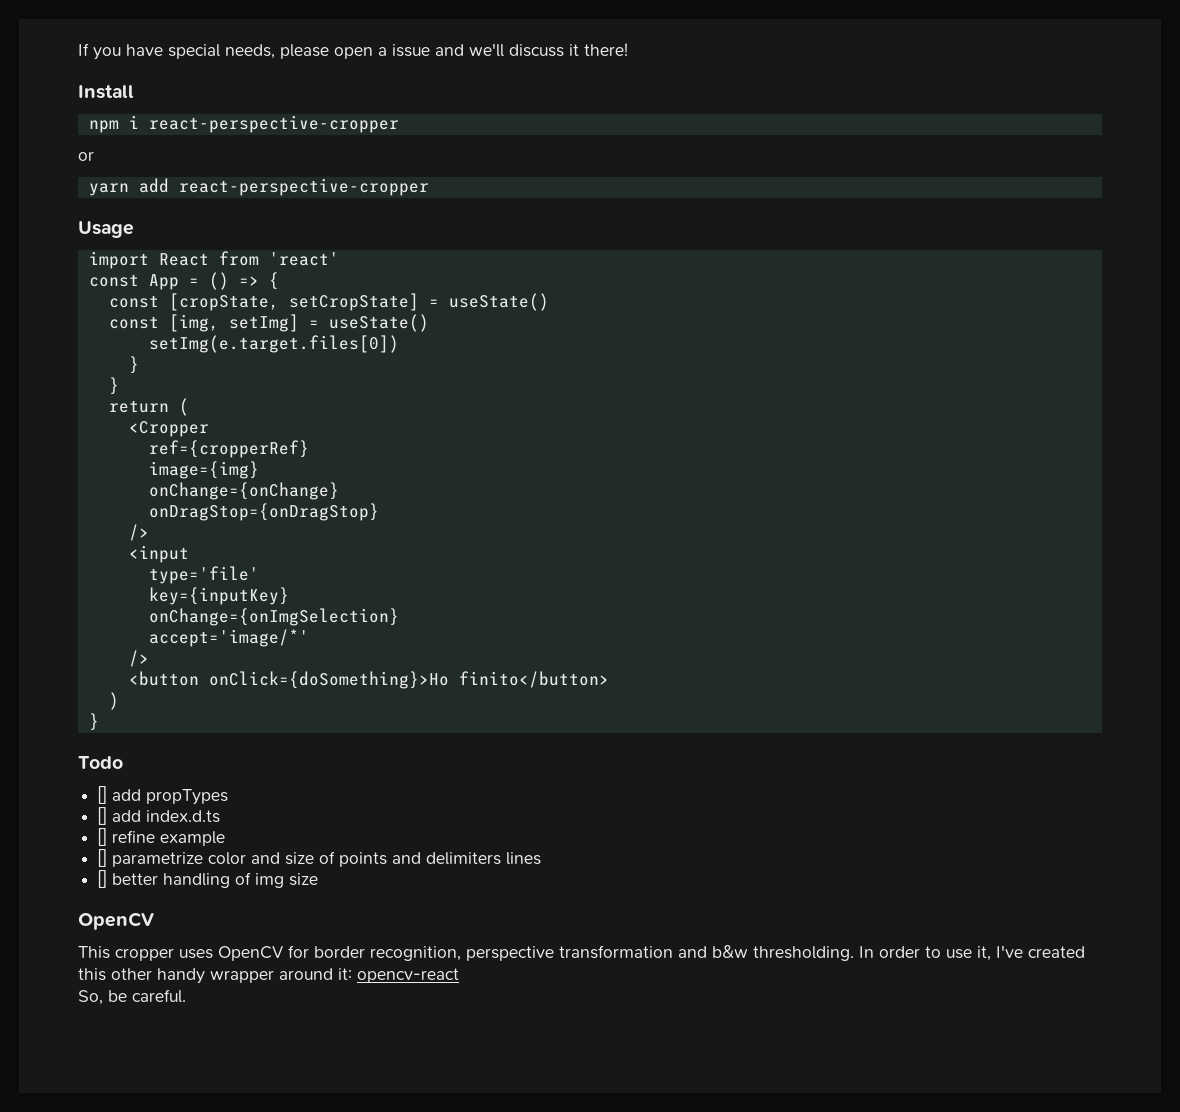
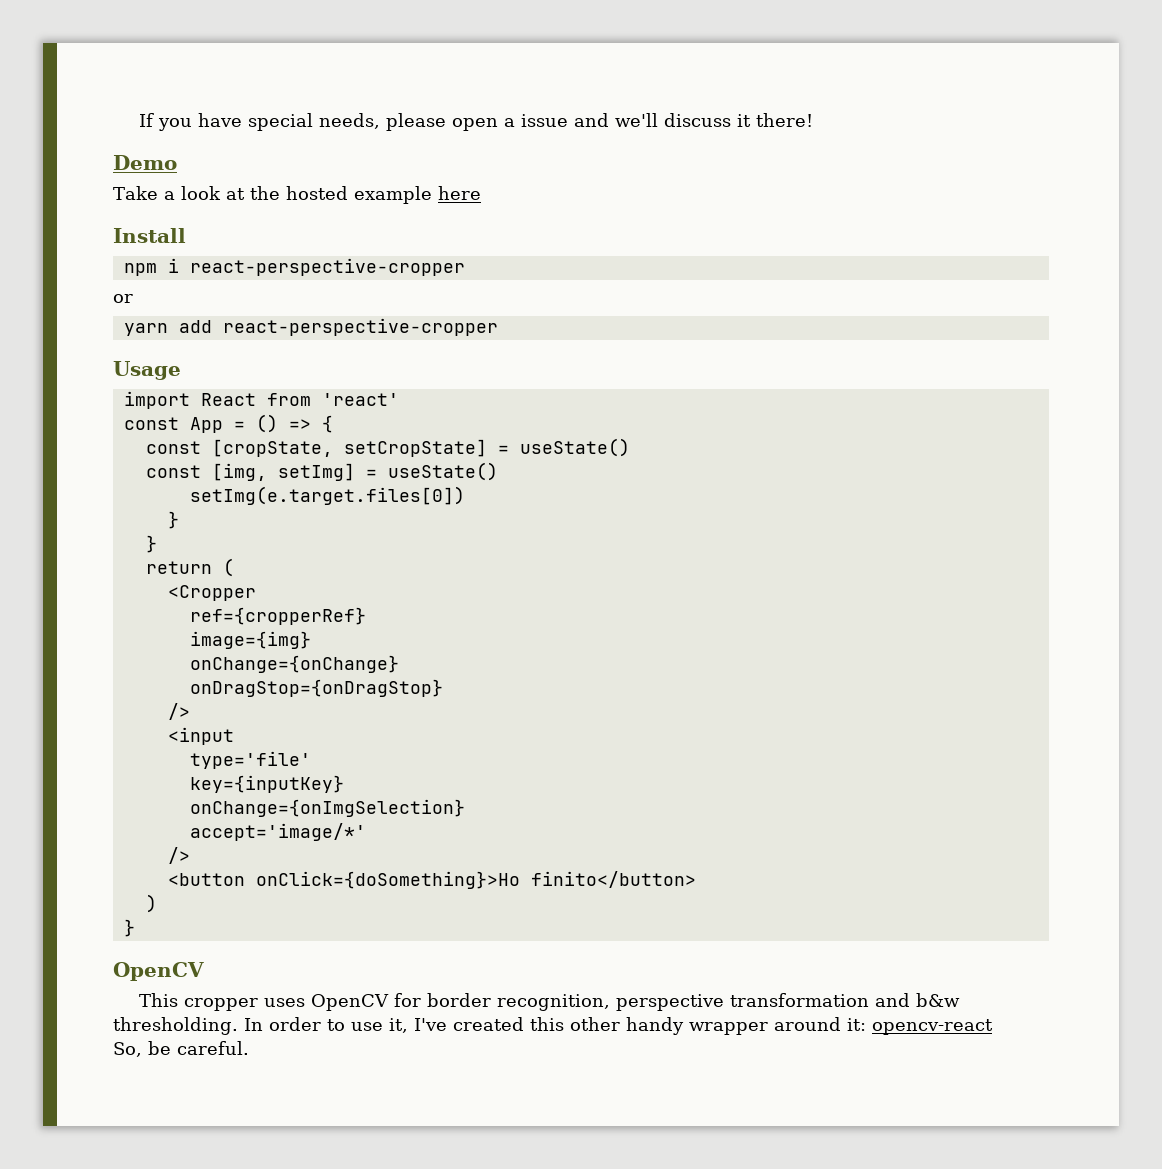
+ Demo
+ Take a look at the hosted example here
- Todo
- [] add propTypes
- [] add index.d.ts
- [] refine example
- [] parametrize color and size of points and delimiters lines
- [] better handling of img size

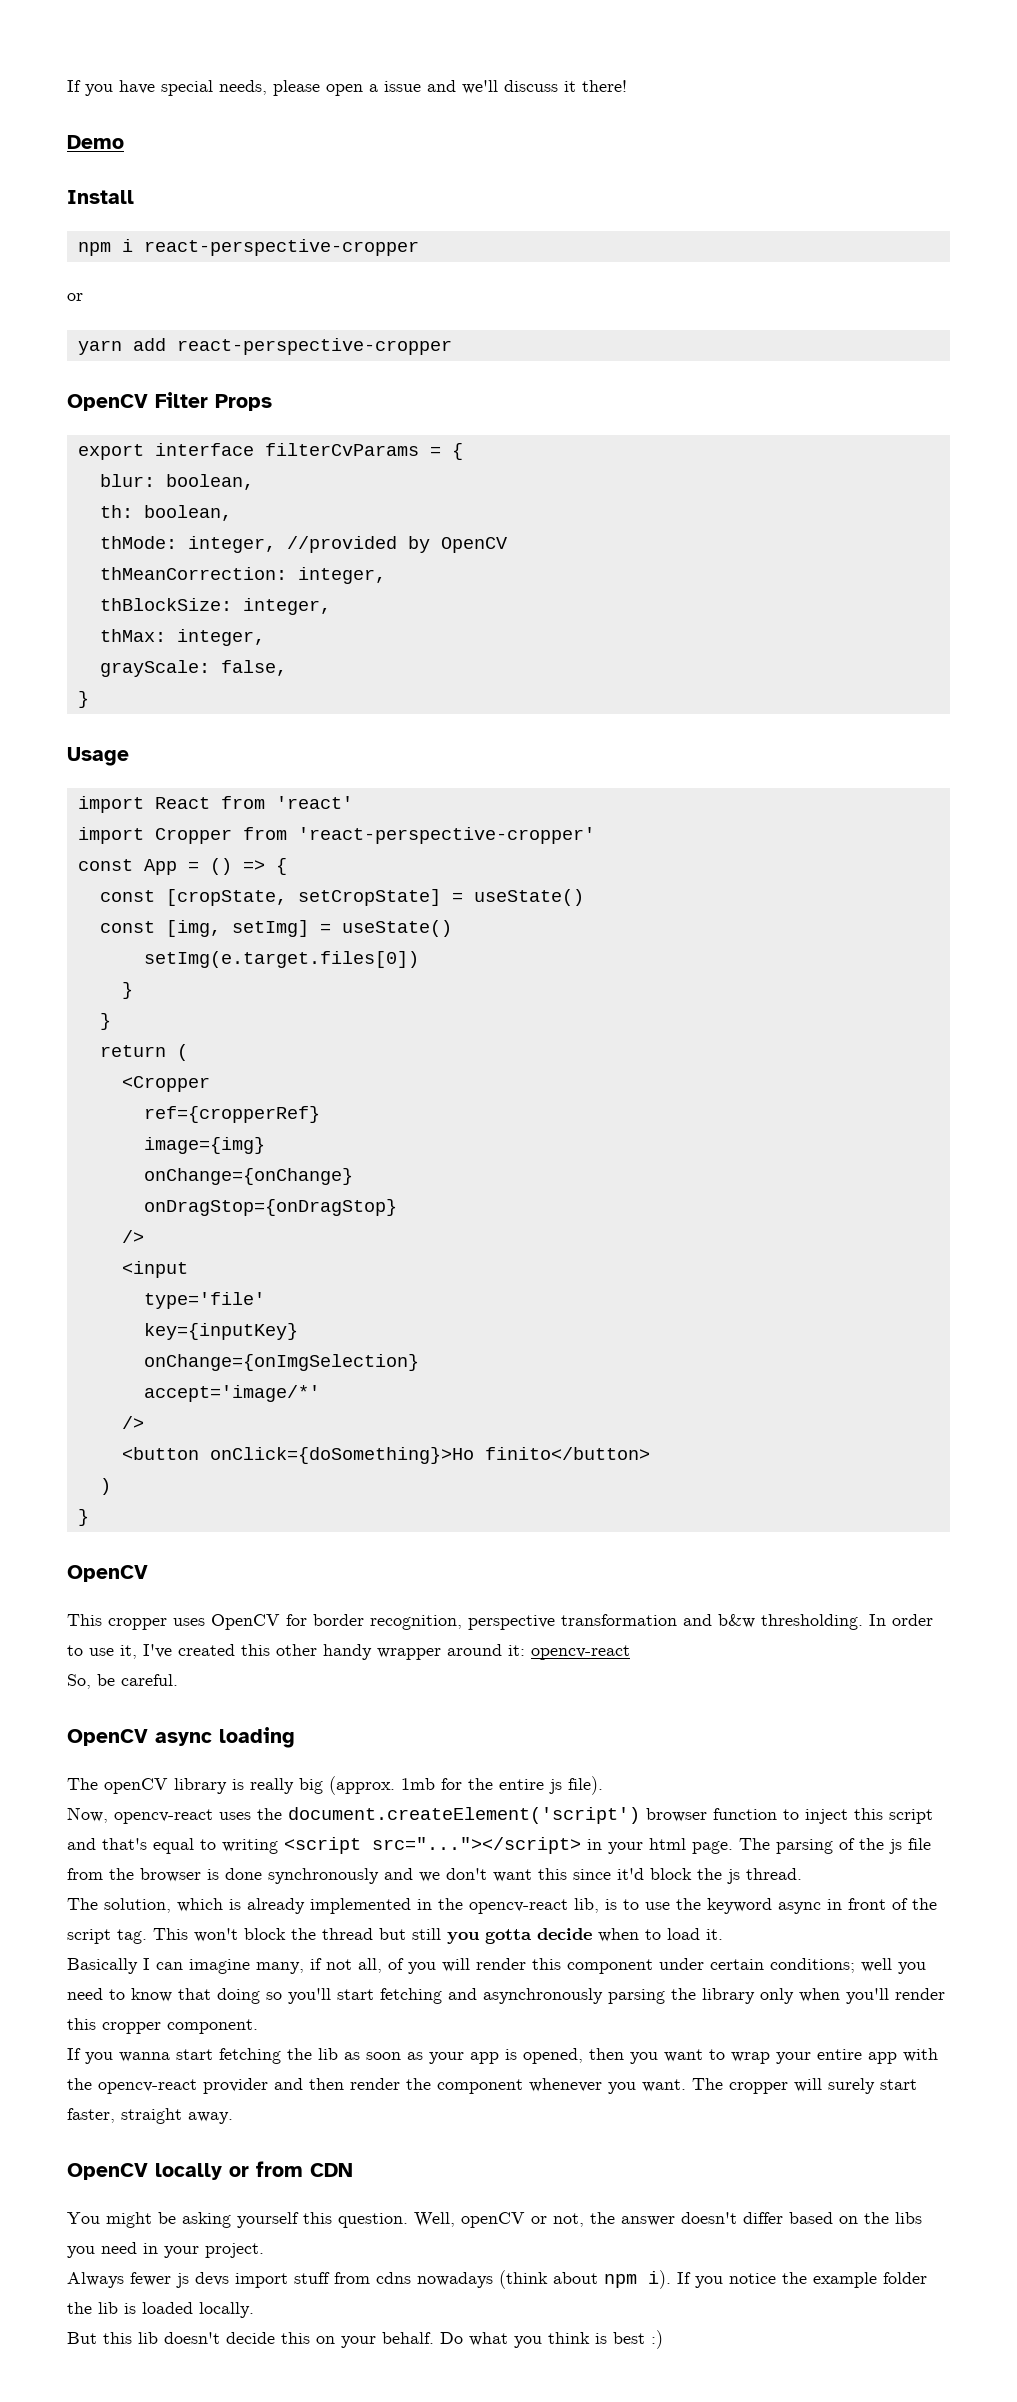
- Take a look at the hosted example here
+ OpenCV Filter Props
+ export interface filterCvParams = {
+ blur: boolean,
+ th: boolean,
+ thMode: integer, //provided by OpenCV
+ thMeanCorrection: integer,
+ thBlockSize: integer,
+ thMax: integer,
+ grayScale: false,
+ }
+ import Cropper from 'react-perspective-cropper'
+ OpenCV async loading
+ The openCV library is really big (approx. 1mb for the entire js file).
+ Now, opencv-react uses the document.createElement('script') browser function to inject this script and that's equal to writing <script src="..."></script> in your html page. The parsing of the js file from the browser is done synchronously and we don't want this since it'd block the js thread.
+ The solution, which is already implemented in the opencv-react lib, is to use the keyword async in front of the script tag. This won't block the thread but still you gotta decide when to load it.
+ Basically I can imagine many, if not all, of you will render this component under certain conditions; well you need to know that doing so you'll start fetching and asynchronously parsing the library only when you'll render this cropper component.
+ If you wanna start fetching the lib as soon as your app is opened, then you want to wrap your entire app with the opencv-react provider and then render the component whenever you want. The cropper will surely start faster, straight away.
+ OpenCV locally or from CDN
+ You might be asking yourself this question. Well, openCV or not, the answer doesn't differ based on the libs you need in your project.
+ Always fewer js devs import stuff from cdns nowadays (think about npm i). If you notice the example folder the lib is loaded locally.
+ But this lib doesn't decide this on your behalf. Do what you think is best :)

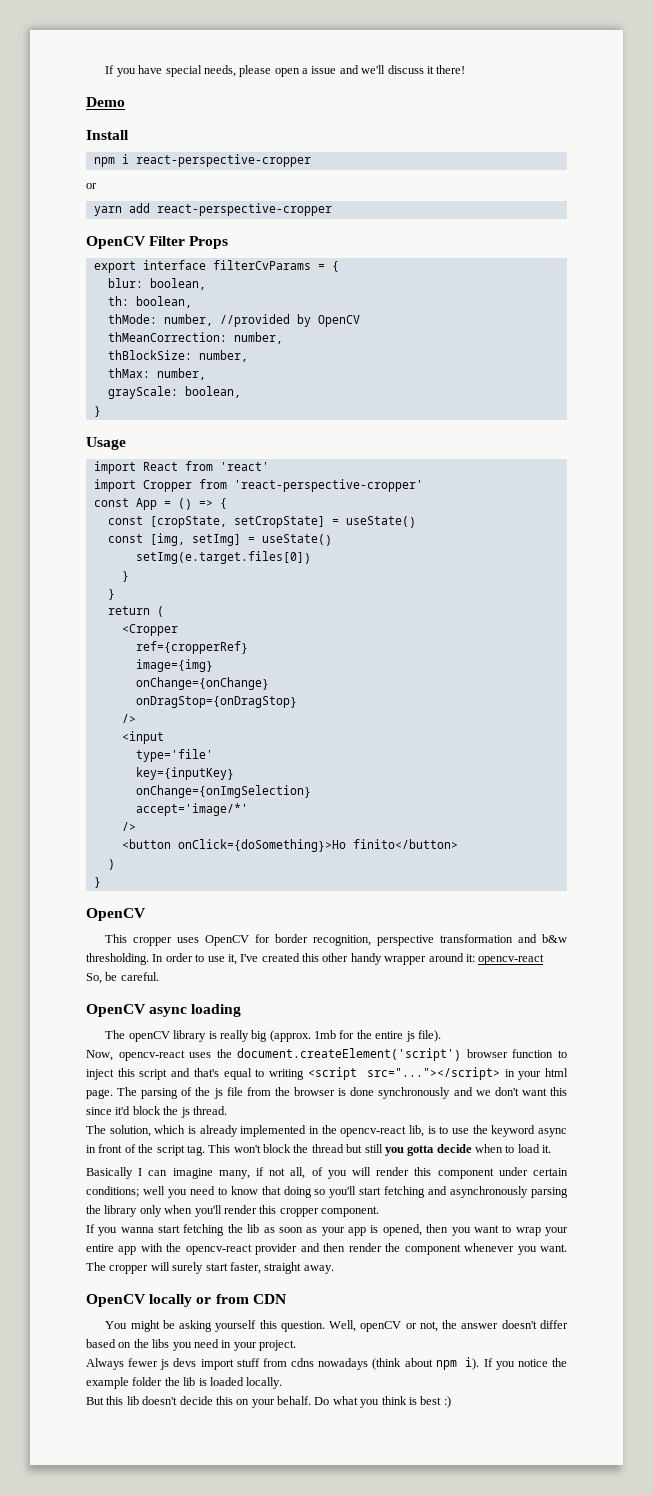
- thMode: integer, //provided by OpenCV
+ thMode: number, //provided by OpenCV
- thMeanCorrection: integer,
+ thMeanCorrection: number,
- thBlockSize: integer,
+ thBlockSize: number,
- thMax: integer,
+ thMax: number,
- grayScale: false,
+ grayScale: boolean,

